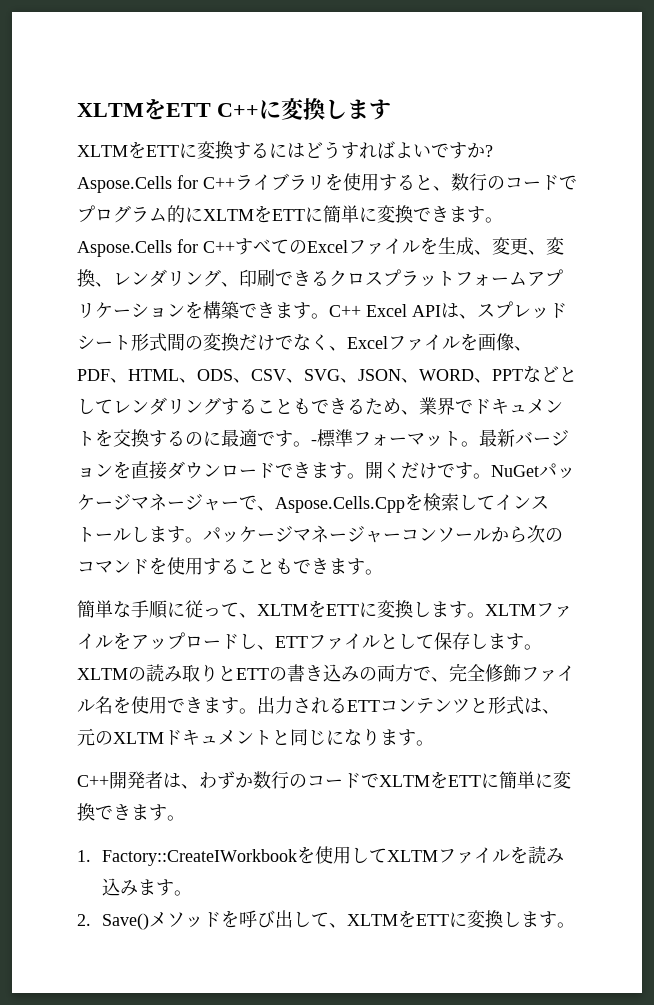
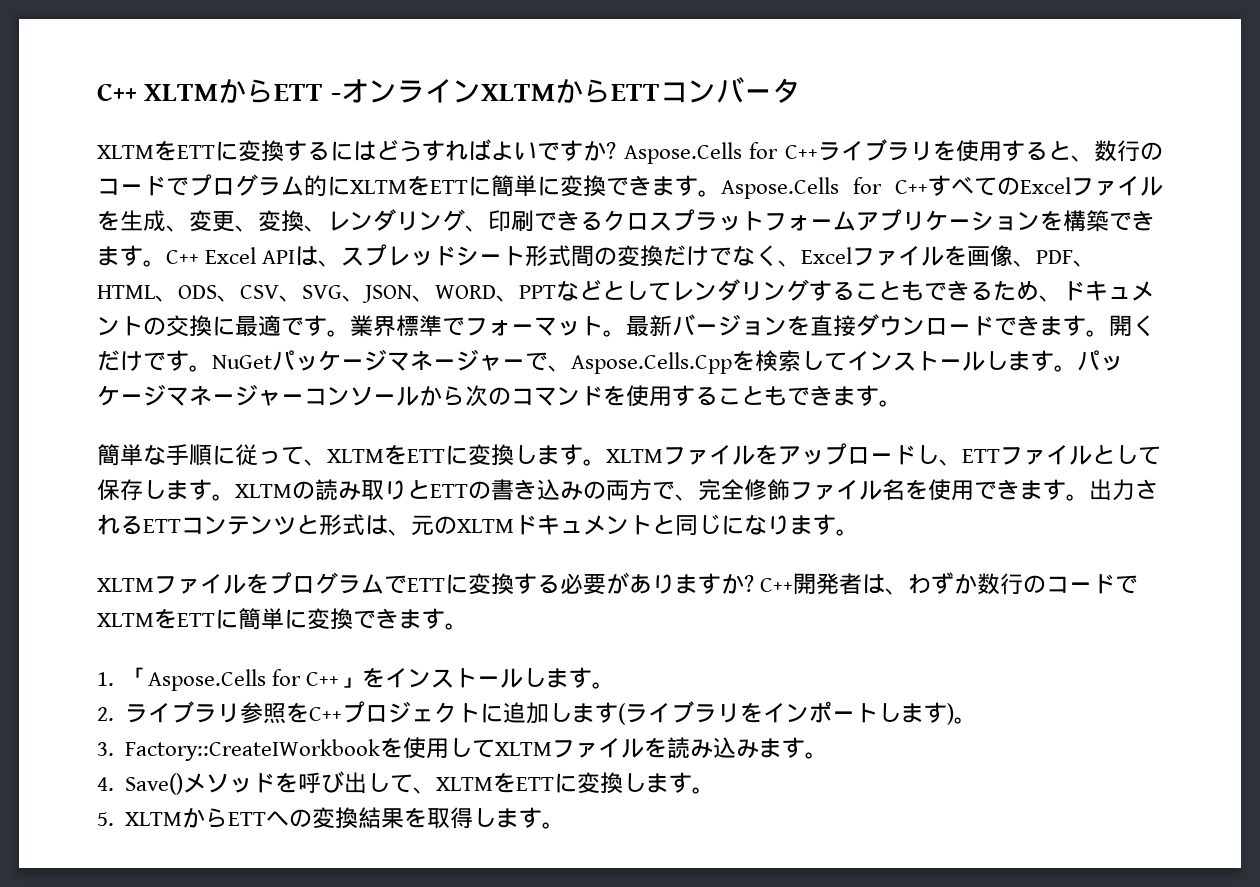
- XLTMをETT C++に変換します
+ C++ XLTMからETT -オンラインXLTMからETTコンバータ
- C++ Excel APIは、スプレッドシート形式間の変換だけでなく、Excelファイルを画像、PDF、HTML、ODS、CSV、SVG、JSON、WORD、PPTなどとしてレンダリングすることもできるため、業界でドキュメントを交換するのに最適です。
+ C++ Excel APIは、スプレッドシート形式間の変換だけでなく、Excelファイルを画像、PDF、HTML、ODS、CSV、SVG、JSON、WORD、PPTなどとしてレンダリングすることもできるため、ドキュメントの交換に最適です。
- -標準フォーマット。
+ 業界標準でフォーマット。
+ XLTMファイルをプログラムでETTに変換する必要がありますか?
- 1. Factory::CreateIWorkbookを使用してXLTMファイルを読み込みます。
+ 1.「Aspose.Cells for C++」をインストールします。
+ 2.ライブラリ参照をC++プロジェクトに追加します(ライブラリをインポートします)。
+ 3. Factory::CreateIWorkbookを使用してXLTMファイルを読み込みます。
- 2. Save()メソッドを呼び出して、XLTMをETTに変換します。
+ 4. Save()メソッドを呼び出して、XLTMをETTに変換します。
+ 5. XLTMからETTへの変換結果を取得します。

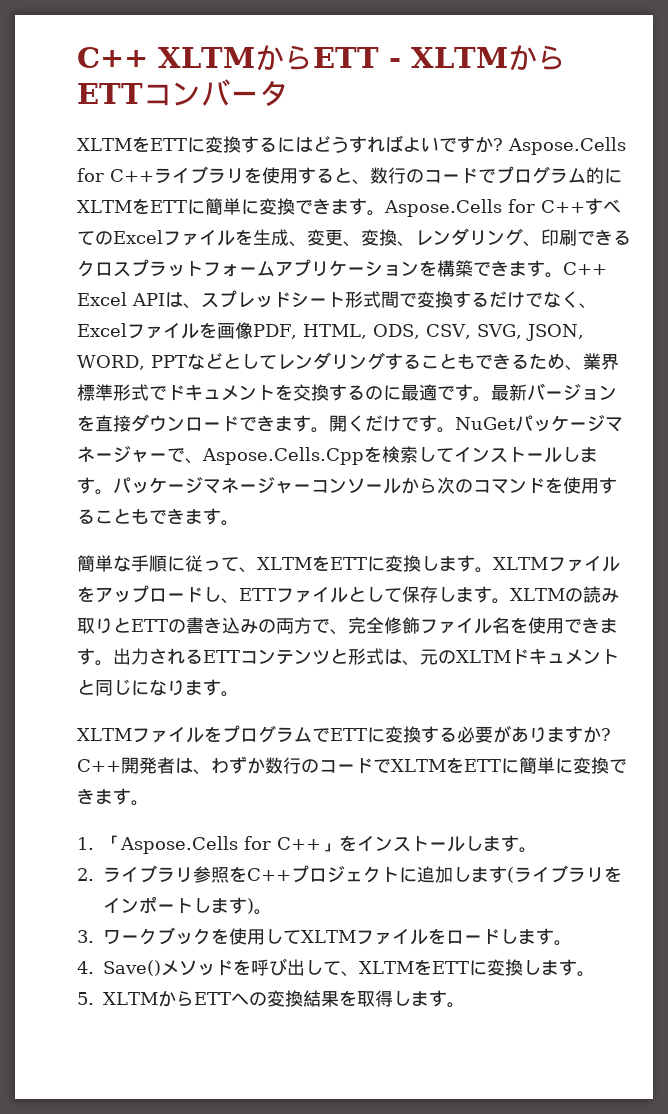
- C++ XLTMからETT -オンラインXLTMからETTコンバータ
+ C++ XLTMからETT - XLTMからETTコンバータ
- C++ Excel APIは、スプレッドシート形式間の変換だけでなく、Excelファイルを画像、PDF、HTML、ODS、CSV、SVG、JSON、WORD、PPTなどとしてレンダリングすることもできるため、ドキュメントの交換に最適です。業界標準でフォーマット。
+ C++ Excel APIは、スプレッドシート形式間で変換するだけでなく、Excelファイルを画像PDF, HTML, ODS, CSV, SVG, JSON, WORD, PPTなどとしてレンダリングすることもできるため、業界標準形式でドキュメントを交換するのに最適です。
- 3. Factory::CreateIWorkbookを使用してXLTMファイルを読み込みます。
+ 3.ワークブックを使用してXLTMファイルをロードします。

